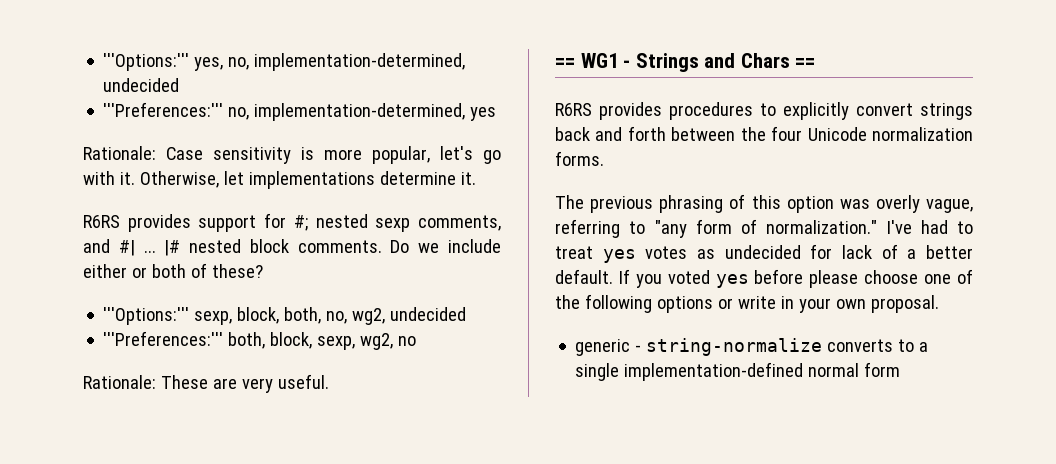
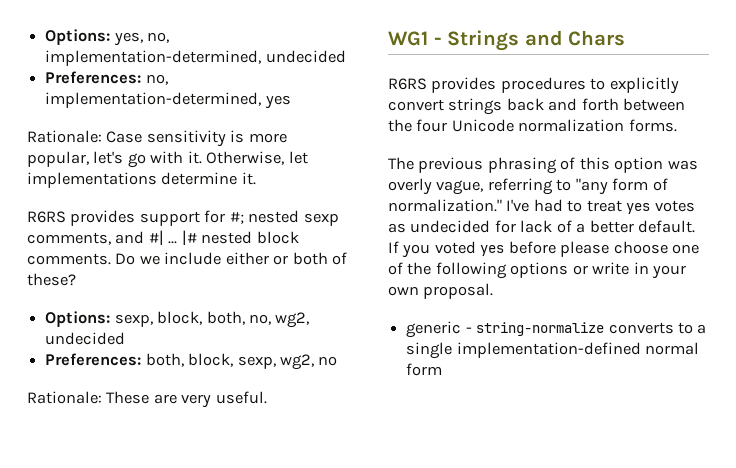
- '''Options:''' yes, no, implementation-determined, undecided
+ Options: yes, no, implementation-determined, undecided
- '''Preferences:''' no, implementation-determined, yes
+ Preferences: no, implementation-determined, yes
- '''Options:''' sexp, block, both, no, wg2, undecided
+ Options: sexp, block, both, no, wg2, undecided
- '''Preferences:''' both, block, sexp, wg2, no
+ Preferences: both, block, sexp, wg2, no
- == WG1 - Strings and Chars ==
+ WG1 - Strings and Chars

